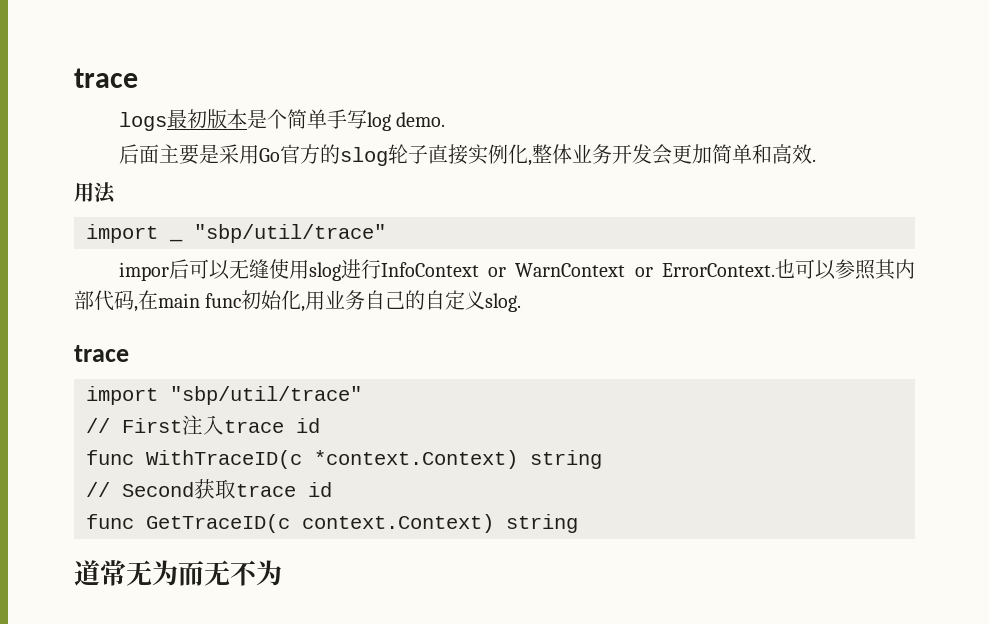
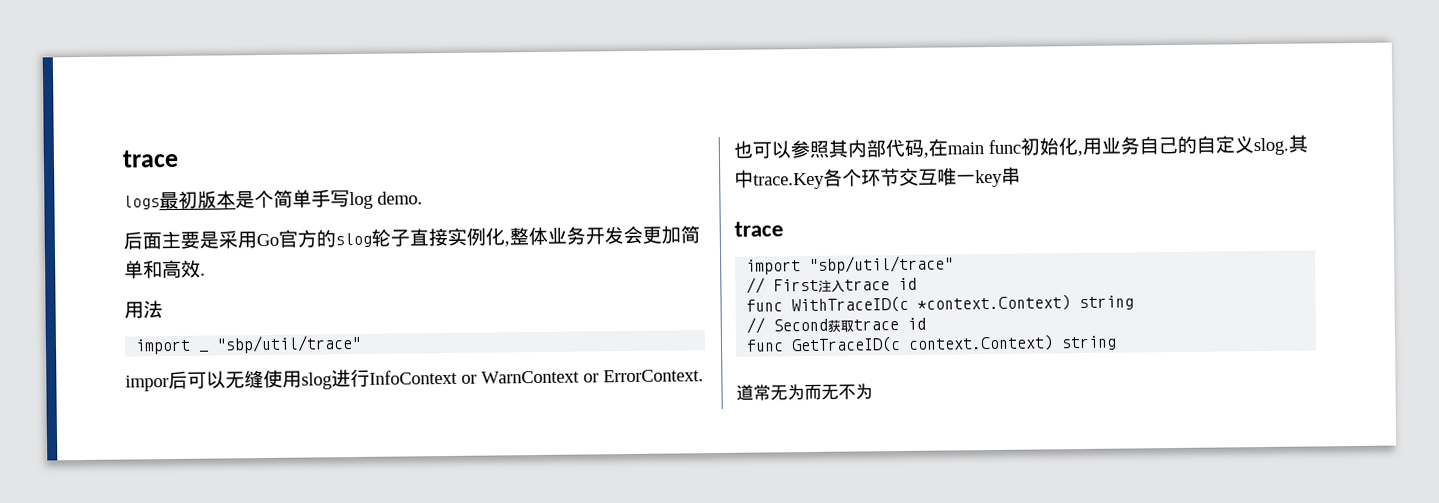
+ 其中trace.Key各个环节交互唯一key串

